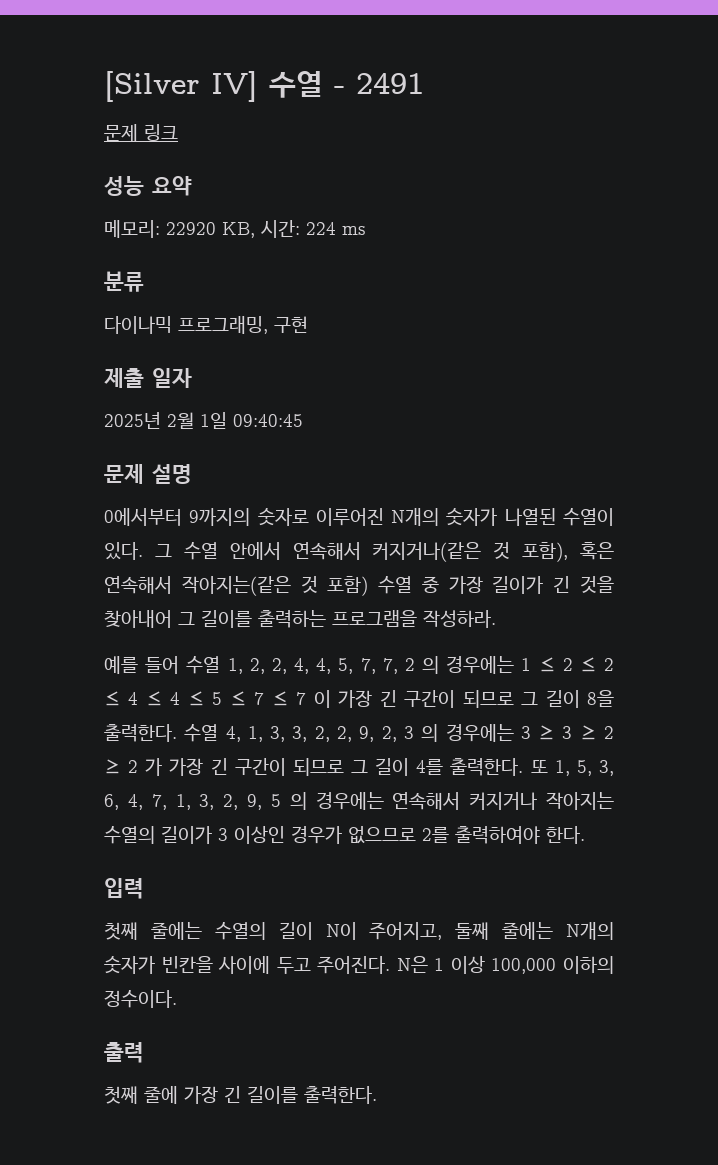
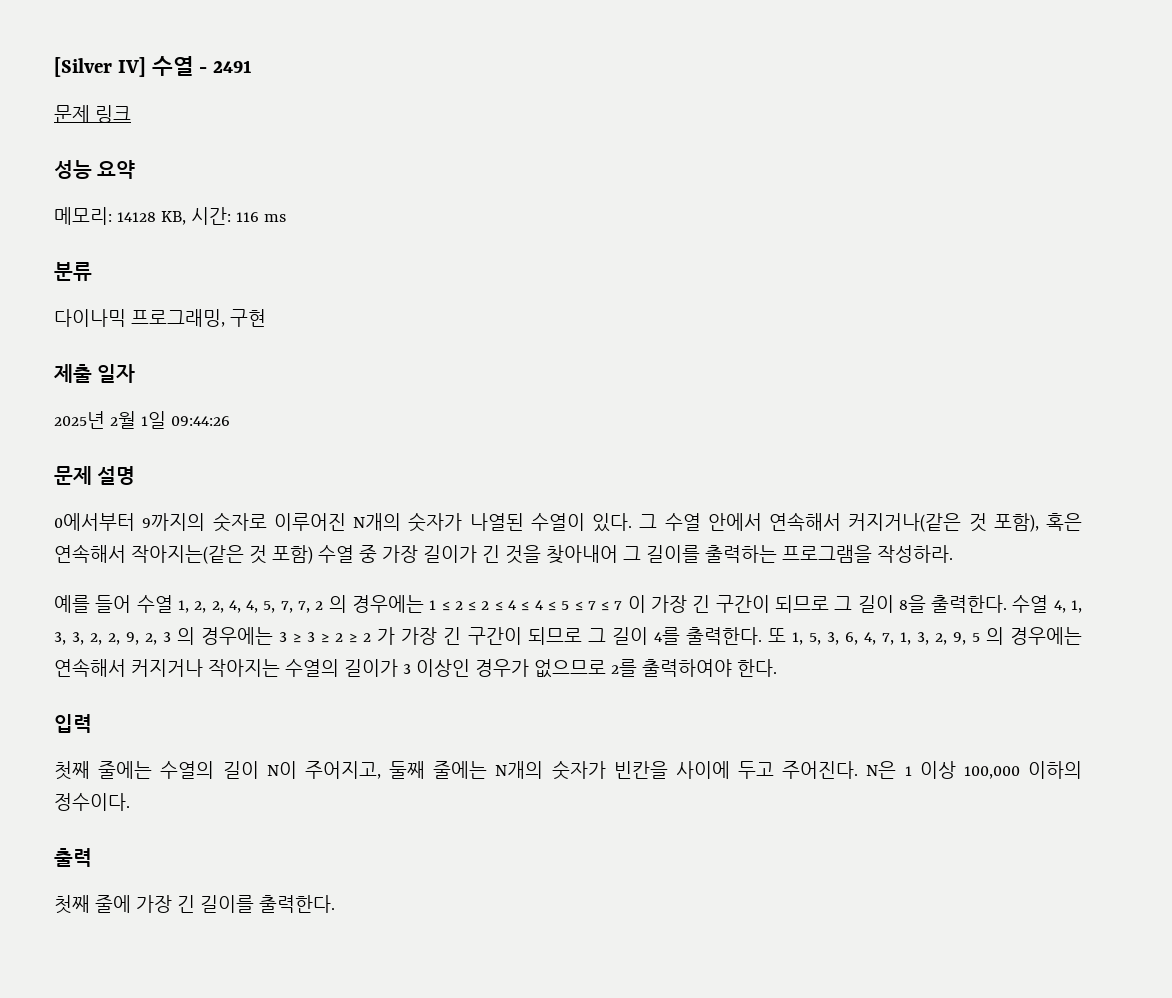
- 메모리: 22920 KB, 시간: 224 ms
+ 메모리: 14128 KB, 시간: 116 ms
- 2025년 2월 1일 09:40:45
+ 2025년 2월 1일 09:44:26

